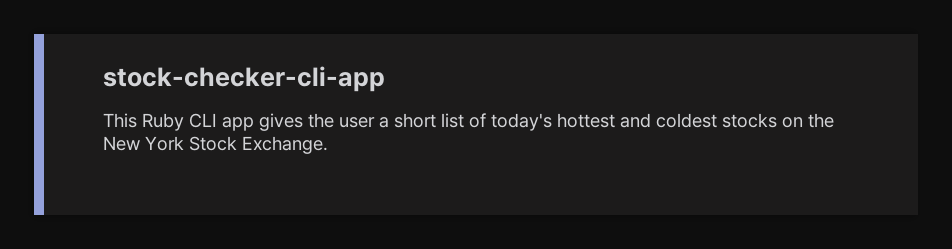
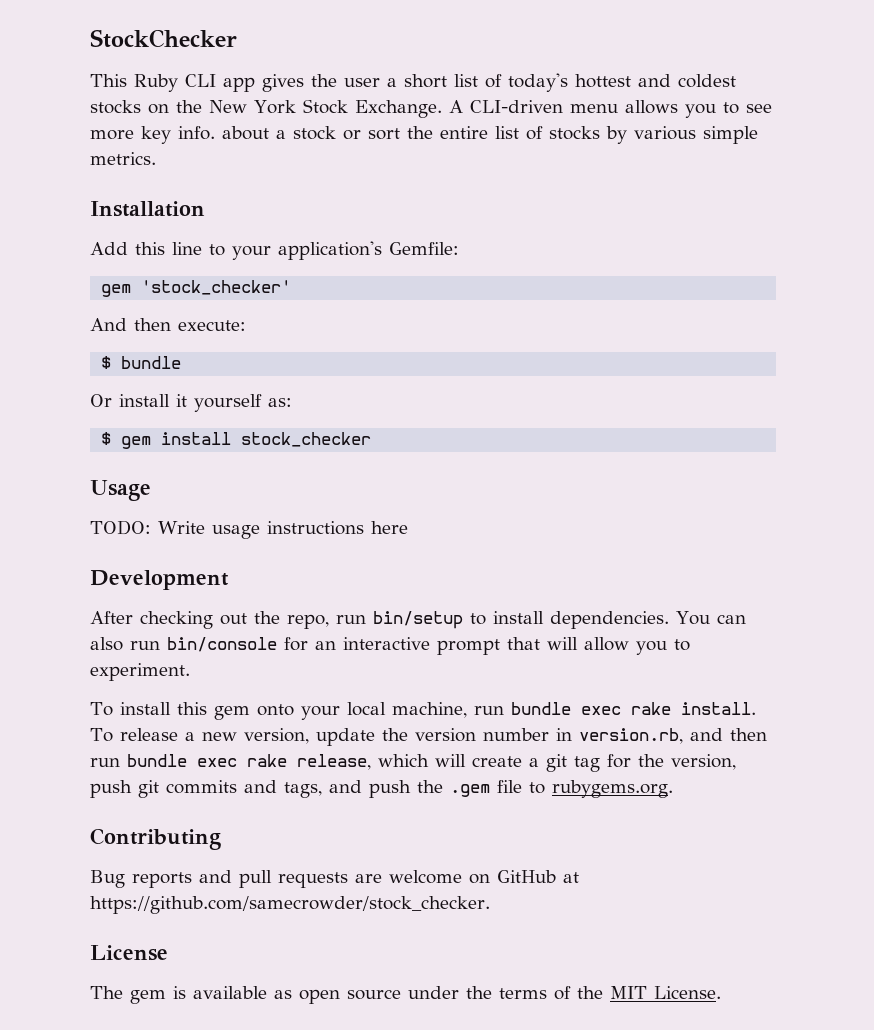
- stock-checker-cli-app
+ StockChecker
+ A CLI-driven menu allows you to see more key info. about a stock or sort the entire list of stocks by various simple metrics.
+ Installation
+ Add this line to your application's Gemfile:
+ gem 'stock_checker'
+ And then execute:
+ $ bundle
+ Or install it yourself as:
+ $ gem install stock_checker
+ Usage
+ TODO: Write usage instructions here
+ Development
+ After checking out the repo, run bin/setup to install dependencies. You can also run bin/console for an interactive prompt that will allow you to experiment.
+ To install this gem onto your local machine, run bundle exec rake install. To release a new version, update the version number in version.rb, and then run bundle exec rake release, which will create a git tag for the version, push git commits and tags, and push the .gem file to rubygems.org.
+ Contributing
+ Bug reports and pull requests are welcome on GitHub at https://github.com/samecrowder/stock_checker.
+ License
+ The gem is available as open source under the terms of the MIT License.

